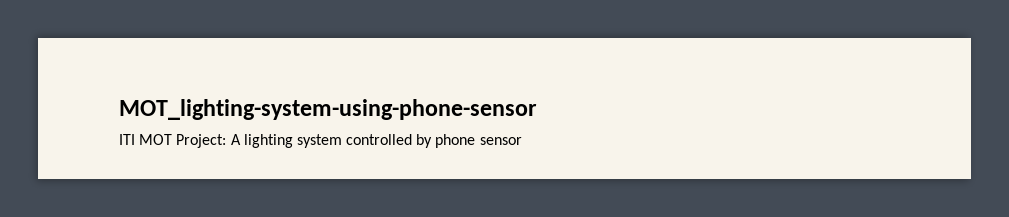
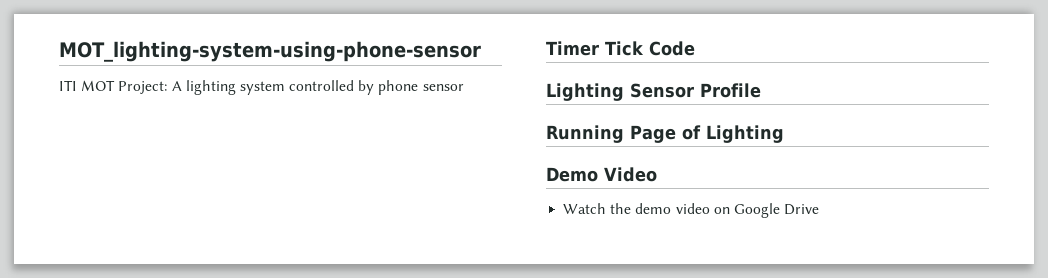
+ Timer Tick Code
+ Lighting Sensor Profile
+ Running Page of Lighting
+ Demo Video
+ Watch the demo video on Google Drive

